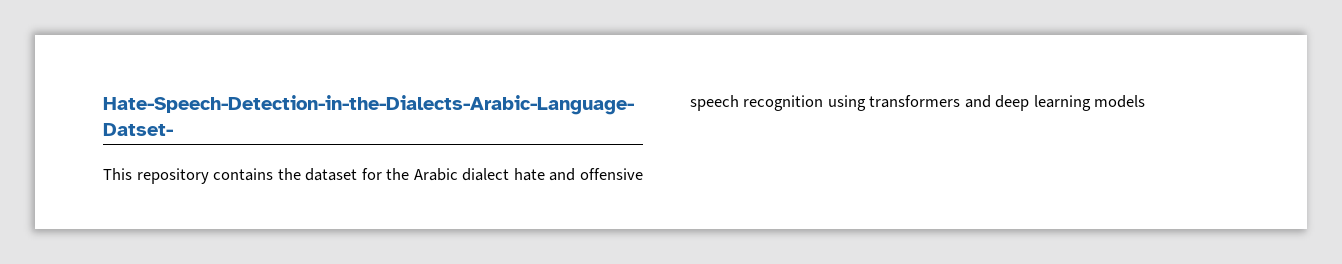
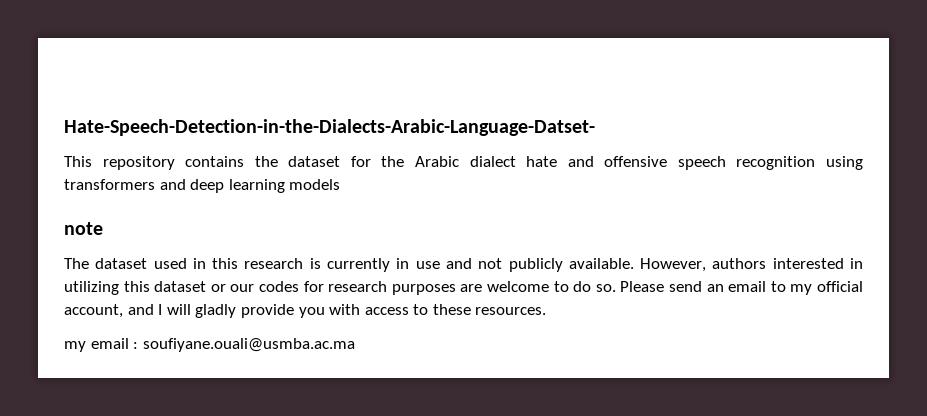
+ note
+ The dataset used in this research is currently in use and not publicly available. However, authors interested in utilizing this dataset or our codes for research purposes are welcome to do so. Please send an email to my official account, and I will gladly provide you with access to these resources.
+ my email : soufiyane.ouali@usmba.ac.ma

